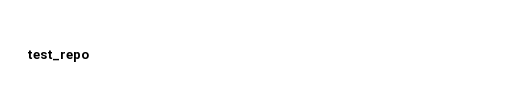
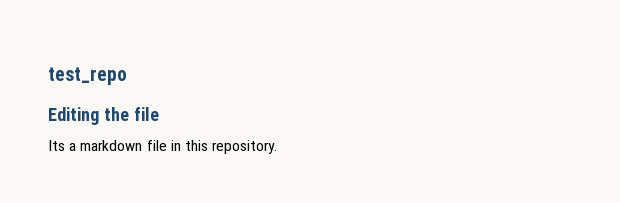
+ Editing the file
+ Its a markdown file in this repository.

